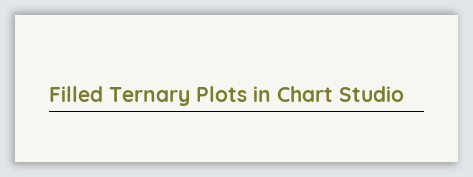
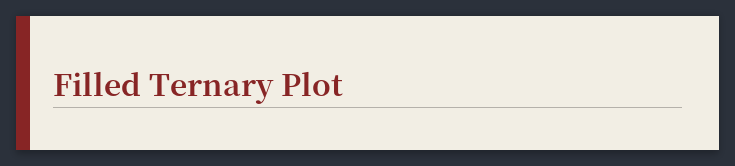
- Filled Ternary Plots in Chart Studio
+ Filled Ternary Plot

